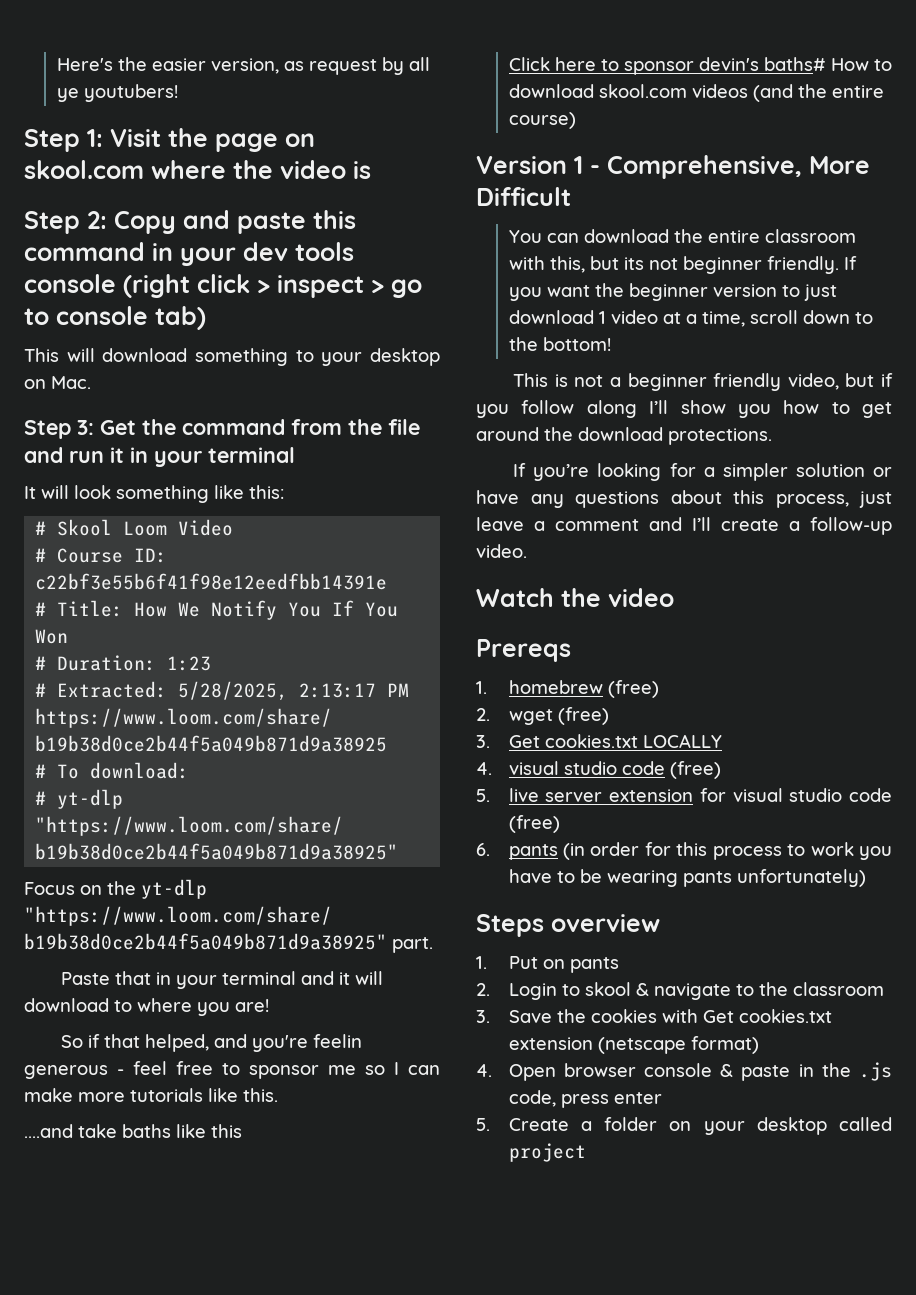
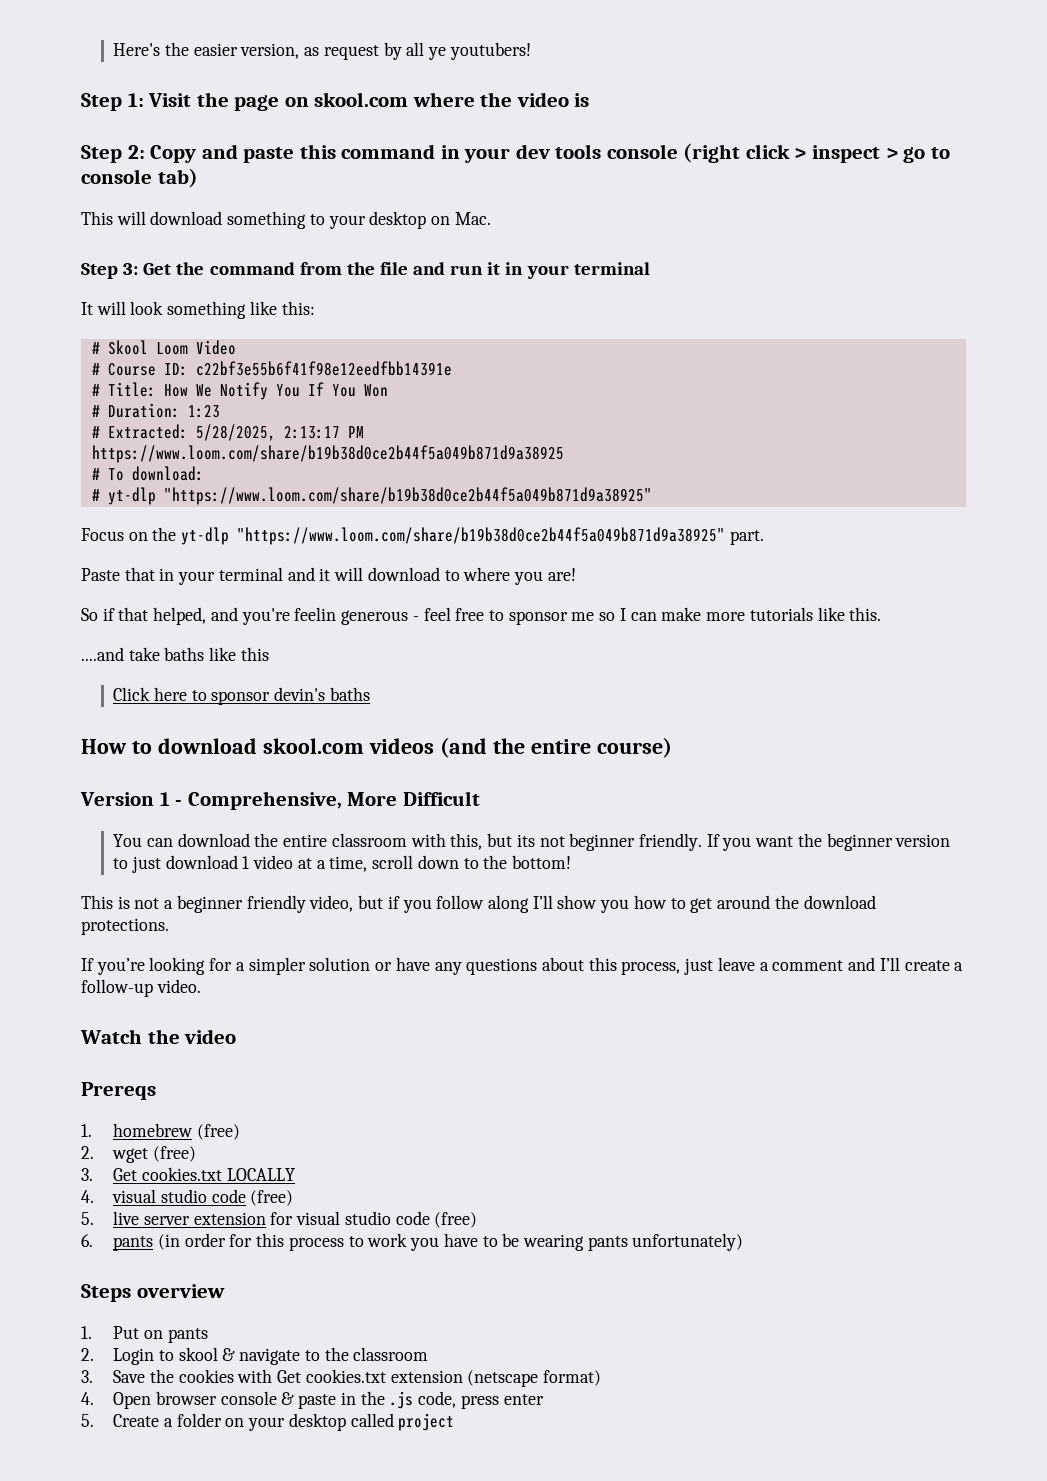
- Click here to sponsor devin's baths# How to download skool.com videos (and the entire course)
+ Click here to sponsor devin's baths
+ How to download skool.com videos (and the entire course)

